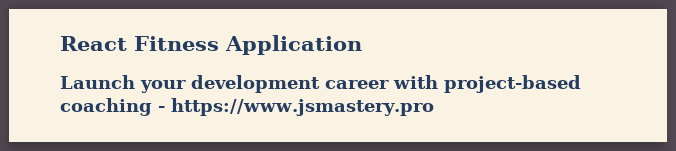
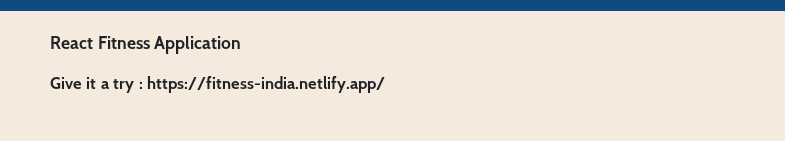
- Launch your development career with project-based coaching - https://www.jsmastery.pro
+ Give it a try : https://fitness-india.netlify.app/

